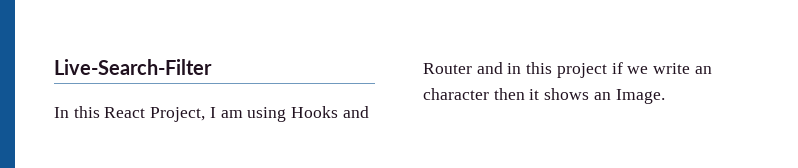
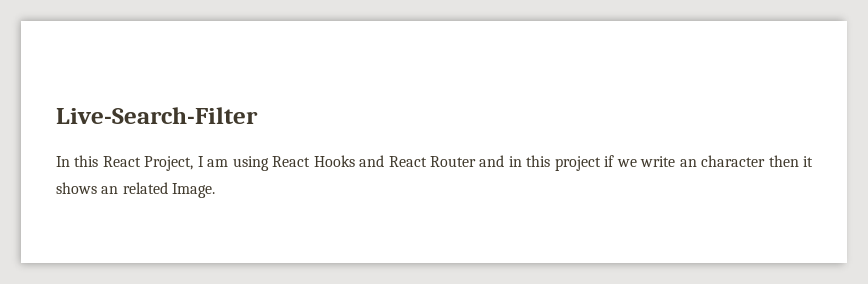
- In this React Project, I am using Hooks and Router and in this project if we write an character then it shows an Image.
+ In this React Project, I am using React Hooks and React Router and in this project if we write an character then it shows an related Image.

